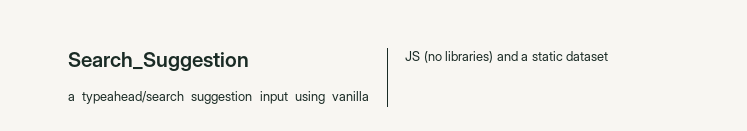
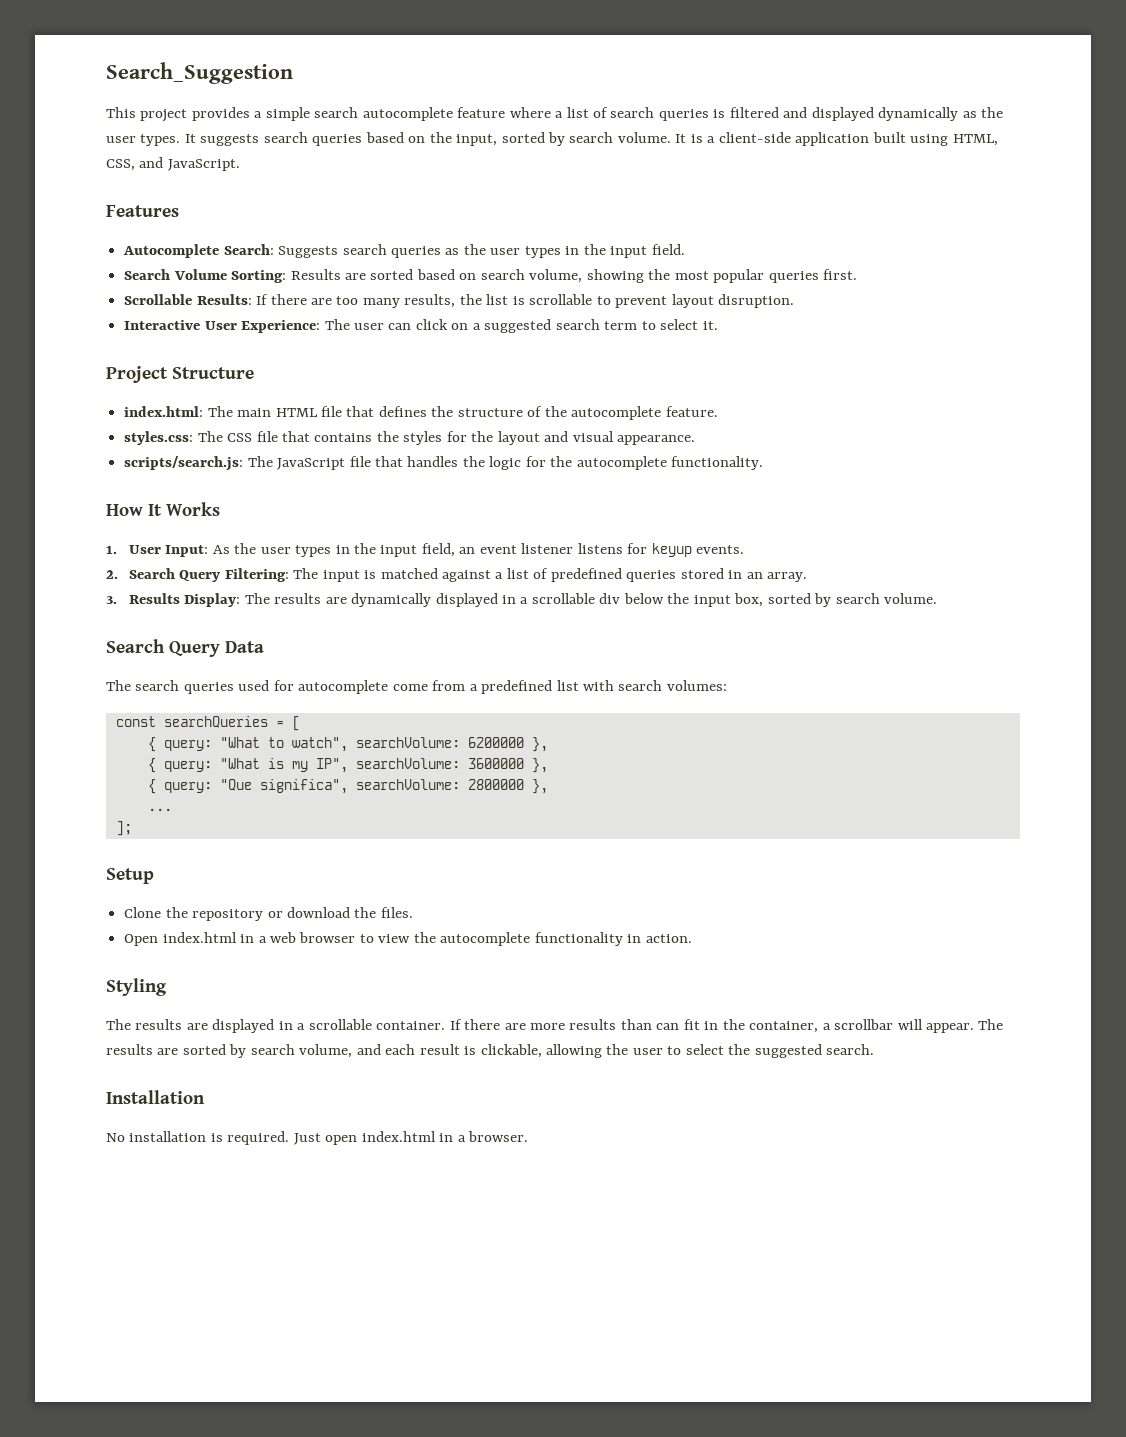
- a typeahead/search suggestion input using vanilla JS (no libraries) and a static dataset
+ This project provides a simple search autocomplete feature where a list of search queries is filtered and displayed dynamically as the user types. It suggests search queries based on the input, sorted by search volume. It is a client-side application built using HTML, CSS, and JavaScript.
+ Features
+ Autocomplete Search: Suggests search queries as the user types in the input field.
+ Search Volume Sorting: Results are sorted based on search volume, showing the most popular queries first.
+ Scrollable Results: If there are too many results, the list is scrollable to prevent layout disruption.
+ Interactive User Experience: The user can click on a suggested search term to select it.
+ Project Structure
+ index.html: The main HTML file that defines the structure of the autocomplete feature.
+ styles.css: The CSS file that contains the styles for the layout and visual appearance.
+ scripts/search.js: The JavaScript file that handles the logic for the autocomplete functionality.
+ How It Works
+ 1. User Input: As the user types in the input field, an event listener listens for keyup events.
+ 2. Search Query Filtering: The input is matched against a list of predefined queries stored in an array.
+ 3. Results Display: The results are dynamically displayed in a scrollable div below the input box, sorted by search volume.
+ Search Query Data
+ The search queries used for autocomplete come from a predefined list with search volumes:
+ const searchQueries = [
+ { query: "What to watch", searchVolume: 6200000 },
+ { query: "What is my IP", searchVolume: 3600000 },
+ { query: "Que significa", searchVolume: 2800000 },
+ ...
+ ];
+ Setup
+ Clone the repository or download the files.
+ Open index.html in a web browser to view the autocomplete functionality in action.
+ Styling
+ The results are displayed in a scrollable container. If there are more results than can fit in the container, a scrollbar will appear. The results are sorted by search volume, and each result is clickable, allowing the user to select the suggested search.
+ Installation
+ No installation is required. Just open index.html in a browser.

